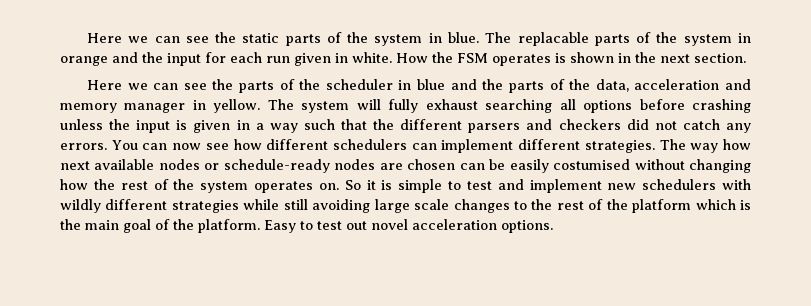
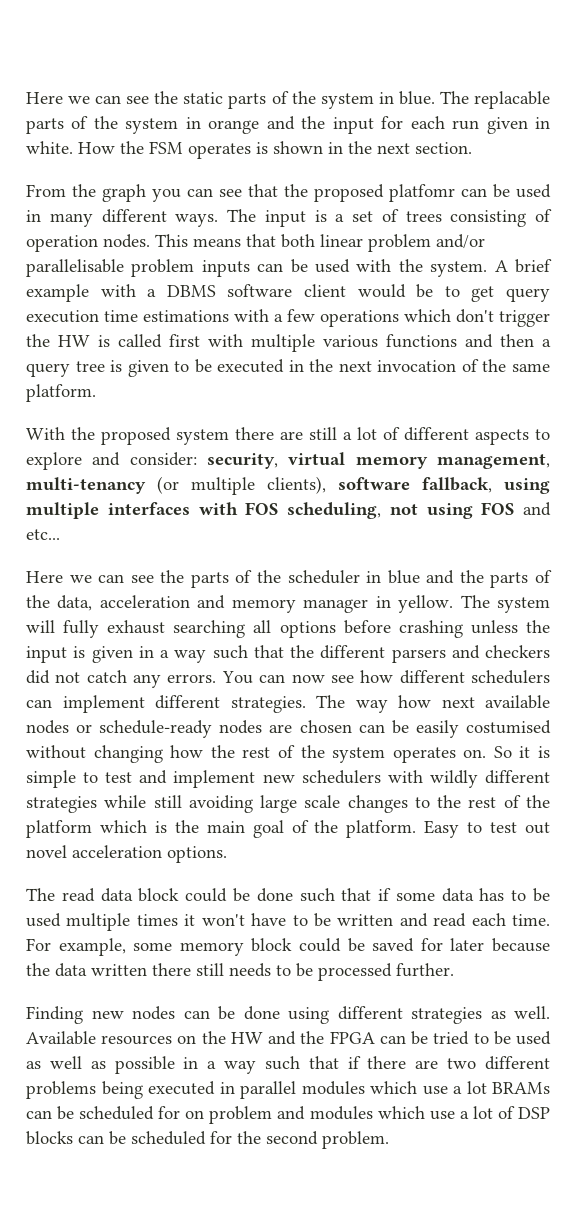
+ From the graph you can see that the proposed platfomr can be used in many different ways. The input is a set of trees consisting of operation nodes. This means that both linear problem and/or parallelisable problem inputs can be used with the system. A brief example with a DBMS software client would be to get query execution time estimations with a few operations which don't trigger the HW is called first with multiple various functions and then a query tree is given to be executed in the next invocation of the same platform.
+ With the proposed system there are still a lot of different aspects to explore and consider: security, virtual memory management, multi-tenancy (or multiple clients), software fallback, using multiple interfaces with FOS scheduling, not using FOS and etc...
+ The read data block could be done such that if some data has to be used multiple times it won't have to be written and read each time. For example, some memory block could be saved for later because the data written there still needs to be processed further.
+ Finding new nodes can be done using different strategies as well. Available resources on the HW and the FPGA can be tried to be used as well as possible in a way such that if there are two different problems being executed in parallel modules which use a lot BRAMs can be scheduled for on problem and modules which use a lot of DSP blocks can be scheduled for the second problem.

